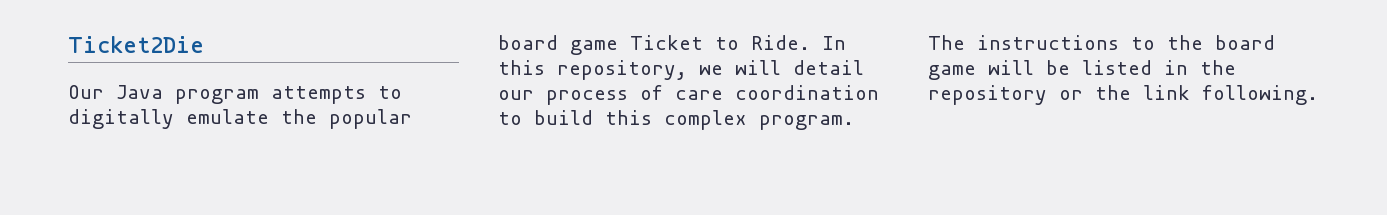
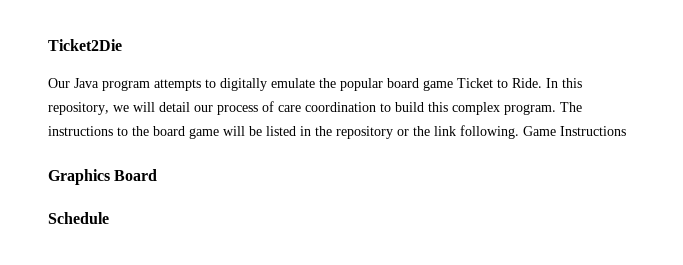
+ Game Instructions
+ Graphics Board
+ Schedule

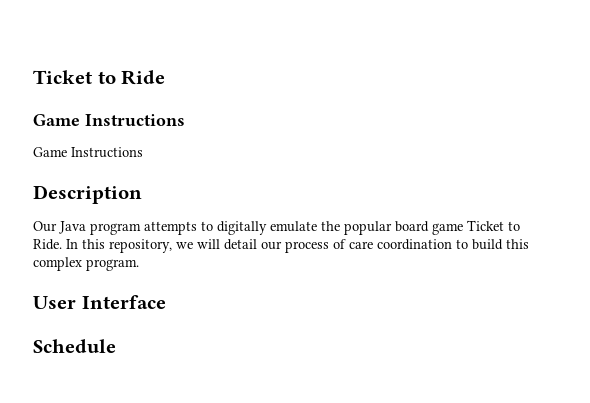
- Ticket2Die
+ Ticket to Ride
+ Game Instructions
+ Game Instructions
+ Description
- In this repository, we will detail our process of care coordination to build this complex program. The instructions to the board game will be listed in the repository or the link following. Game Instructions
- Graphics Board
+ In this repository, we will detail our process of care coordination to build this complex program.
+ User Interface

